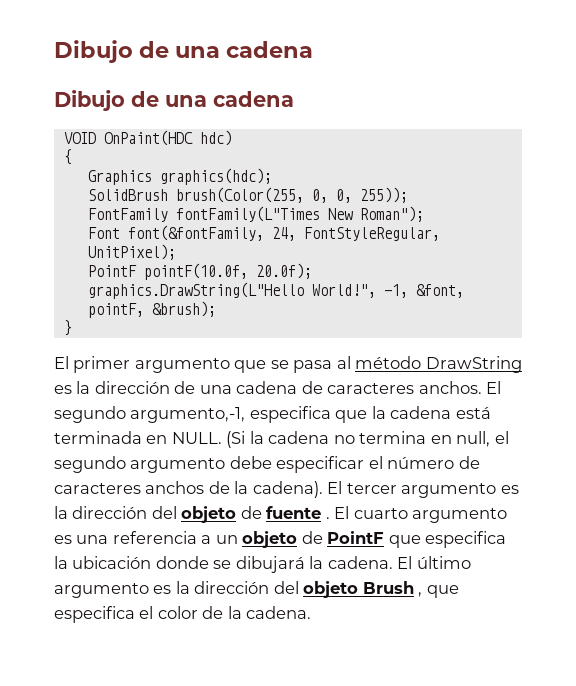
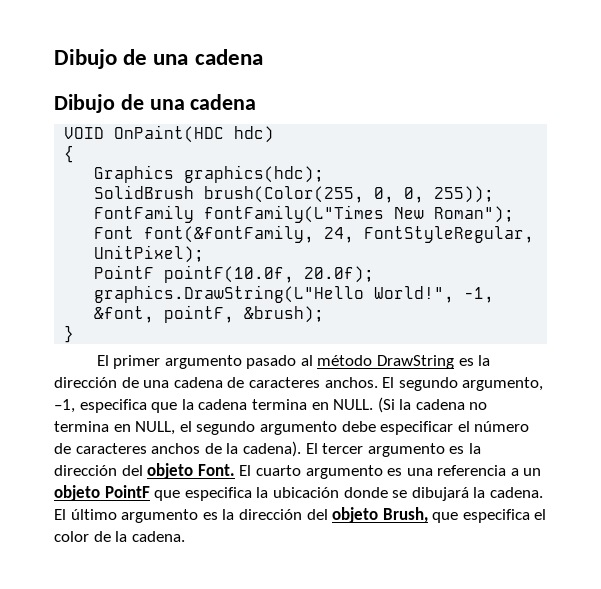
- El primer argumento que se pasa al método DrawString es la dirección de una cadena de caracteres anchos.
+ El primer argumento pasado al método DrawString es la dirección de una cadena de caracteres anchos.
- El segundo argumento,-1, especifica que la cadena está terminada en NULL.
+ El segundo argumento, –1, especifica que la cadena termina en NULL.
- (Si la cadena no termina en null, el segundo argumento debe especificar el número de caracteres anchos de la cadena).
+ (Si la cadena no termina en NULL, el segundo argumento debe especificar el número de caracteres anchos de la cadena).
- El tercer argumento es la dirección del objeto de fuente .
+ El tercer argumento es la dirección del objeto Font.
- El cuarto argumento es una referencia a un objeto de PointF que especifica la ubicación donde se dibujará la cadena.
+ El cuarto argumento es una referencia a un objeto PointF que especifica la ubicación donde se dibujará la cadena.
- El último argumento es la dirección del objeto Brush , que especifica el color de la cadena.
+ El último argumento es la dirección del objeto Brush, que especifica el color de la cadena.

